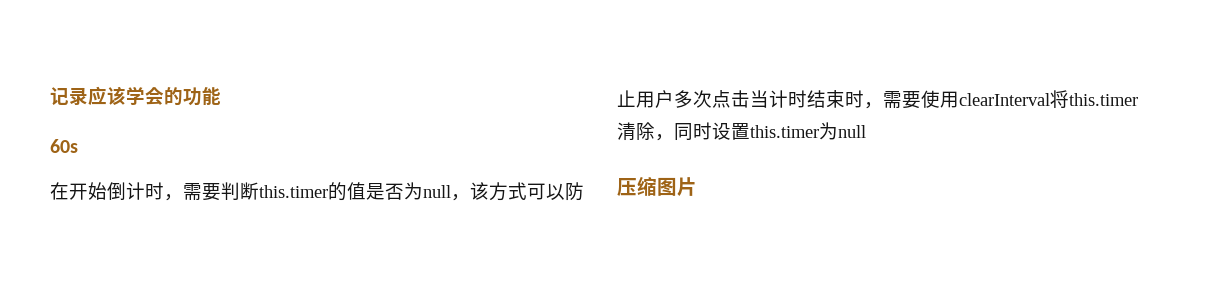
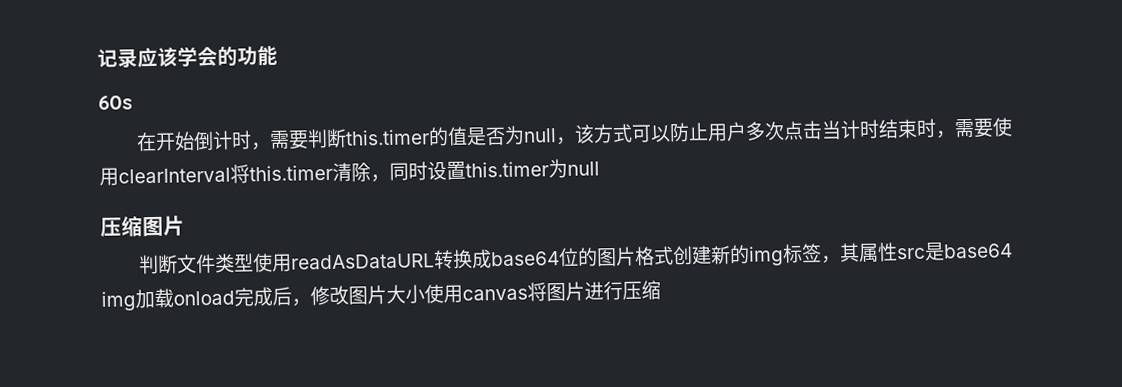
+ 判断文件类型使用readAsDataURL转换成base64位的图片格式创建新的img标签，其属性src是base64 img加载onload完成后，修改图片大小使用canvas将图片进行压缩

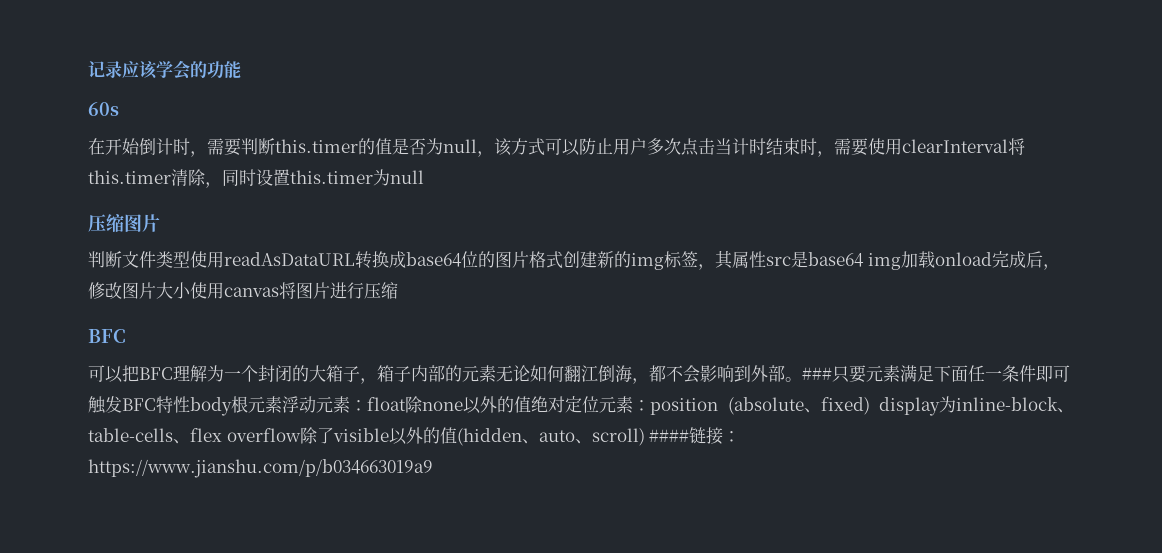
  判断文件类型使用readAsDataURL转换成base64位的图片格式创建新的img标签，其属性src是base64 img加载onload完成后，修改图片大小使用canvas将图片进行压缩
+ BFC
+ 可以把BFC理解为一个封闭的大箱子，箱子内部的元素无论如何翻江倒海，都不会影响到外部。###只要元素满足下面任一条件即可触发BFC特性body根元素浮动元素：float除none以外的值绝对定位元素：position (absolute、fixed) display为inline-block、table-cells、flex overflow除了visible以外的值(hidden、auto、scroll) ####链接：https://www.jianshu.com/p/b034663019a9

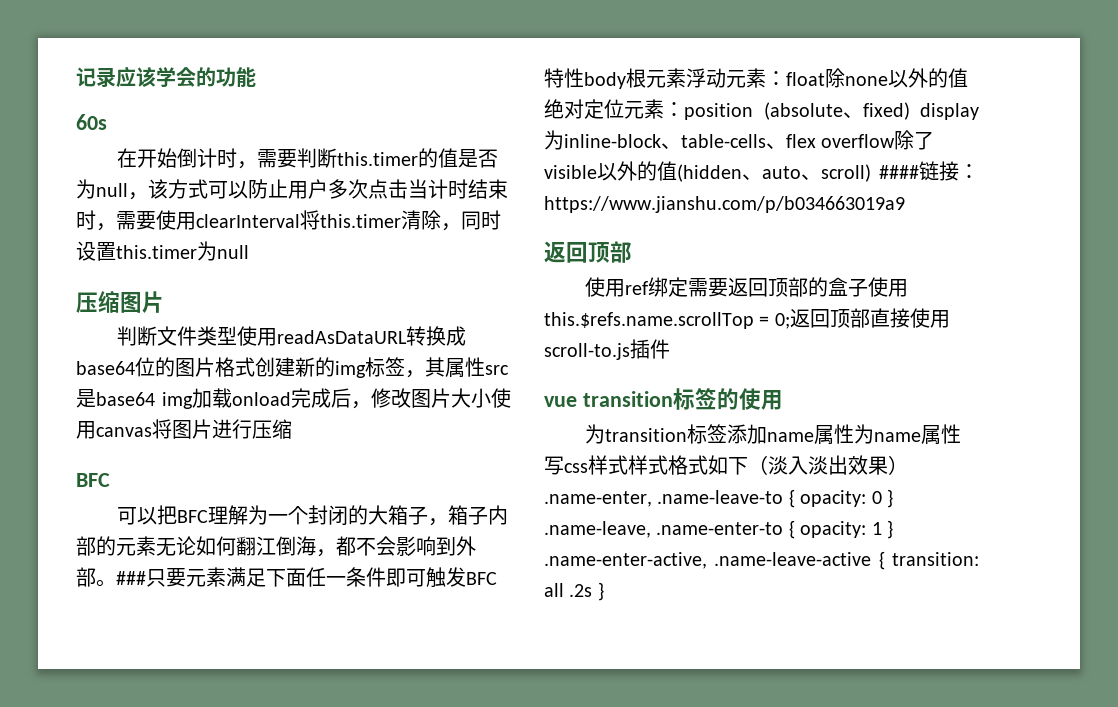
  ###只要元素满足下面任一条件即可触发BFC特性body根元素浮动元素：float除none以外的值绝对定位元素：position (absolute、fixed) display为inline-block、table-cells、flex overflow除了visible以外的值(hidden、auto、scroll) ####链接：https://www.jianshu.com/p/b034663019a9
+ 返回顶部
+ 使用ref绑定需要返回顶部的盒子使用this.$refs.name.scrollTop = 0;返回顶部直接使用scroll-to.js插件
+ vue transition标签的使用
+ 为transition标签添加name属性为name属性写css样式样式格式如下（淡入淡出效果）.name-enter, .name-leave-to { opacity: 0 } .name-leave, .name-enter-to { opacity: 1 } .name-enter-active, .name-leave-active { transition: all .2s }

